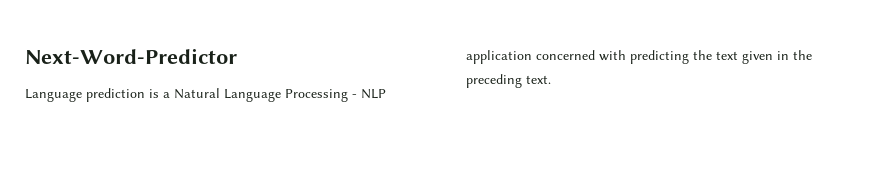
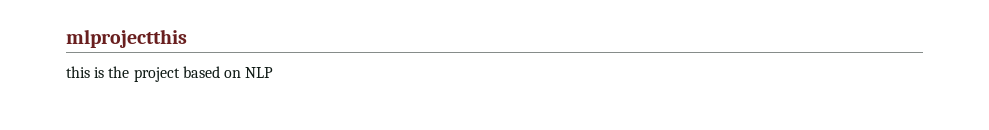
- Next-Word-Predictor
- Language prediction is a Natural Language Processing - NLP application concerned with predicting the text given in the preceding text.
+ mlprojectthis
+ this is the project based on NLP

